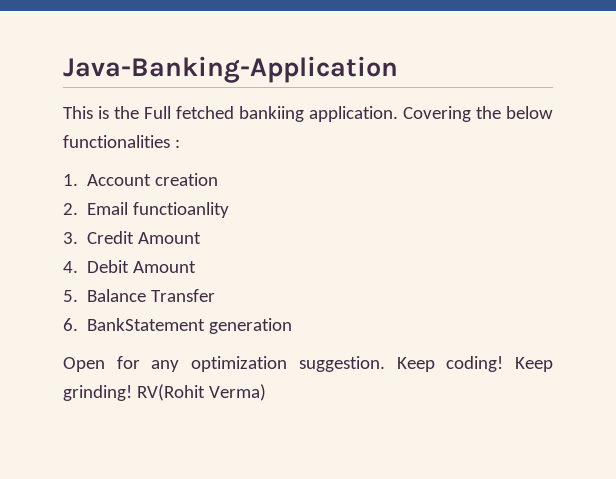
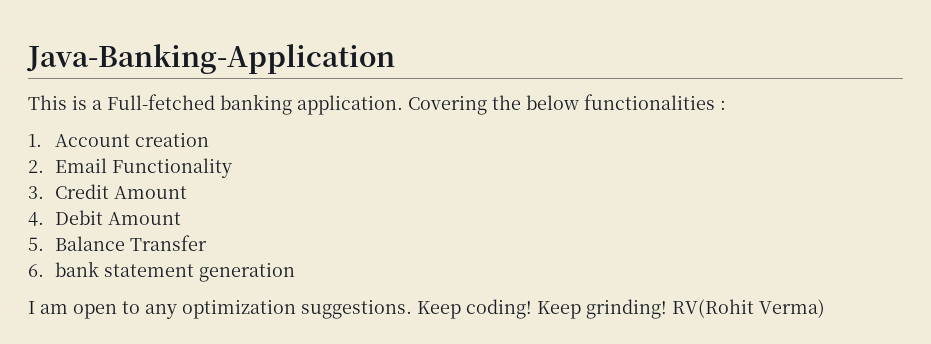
- This is the Full fetched bankiing application.
+ This is a Full-fetched banking application.
- 2. Email functioanlity
+ 2. Email Functionality
- 6. BankStatement generation
+ 6. bank statement generation
- Open for any optimization suggestion.
+ I am open to any optimization suggestions.

